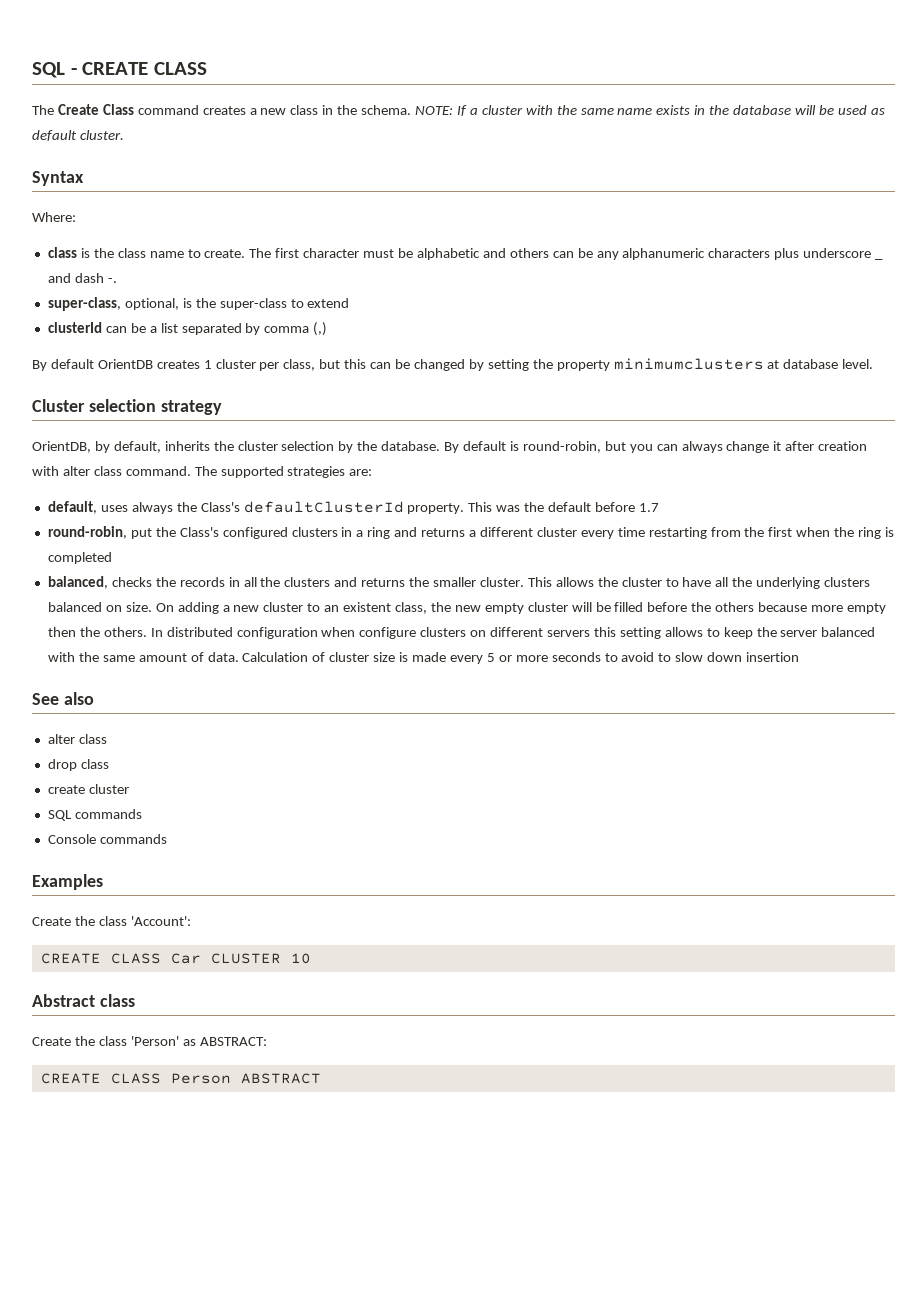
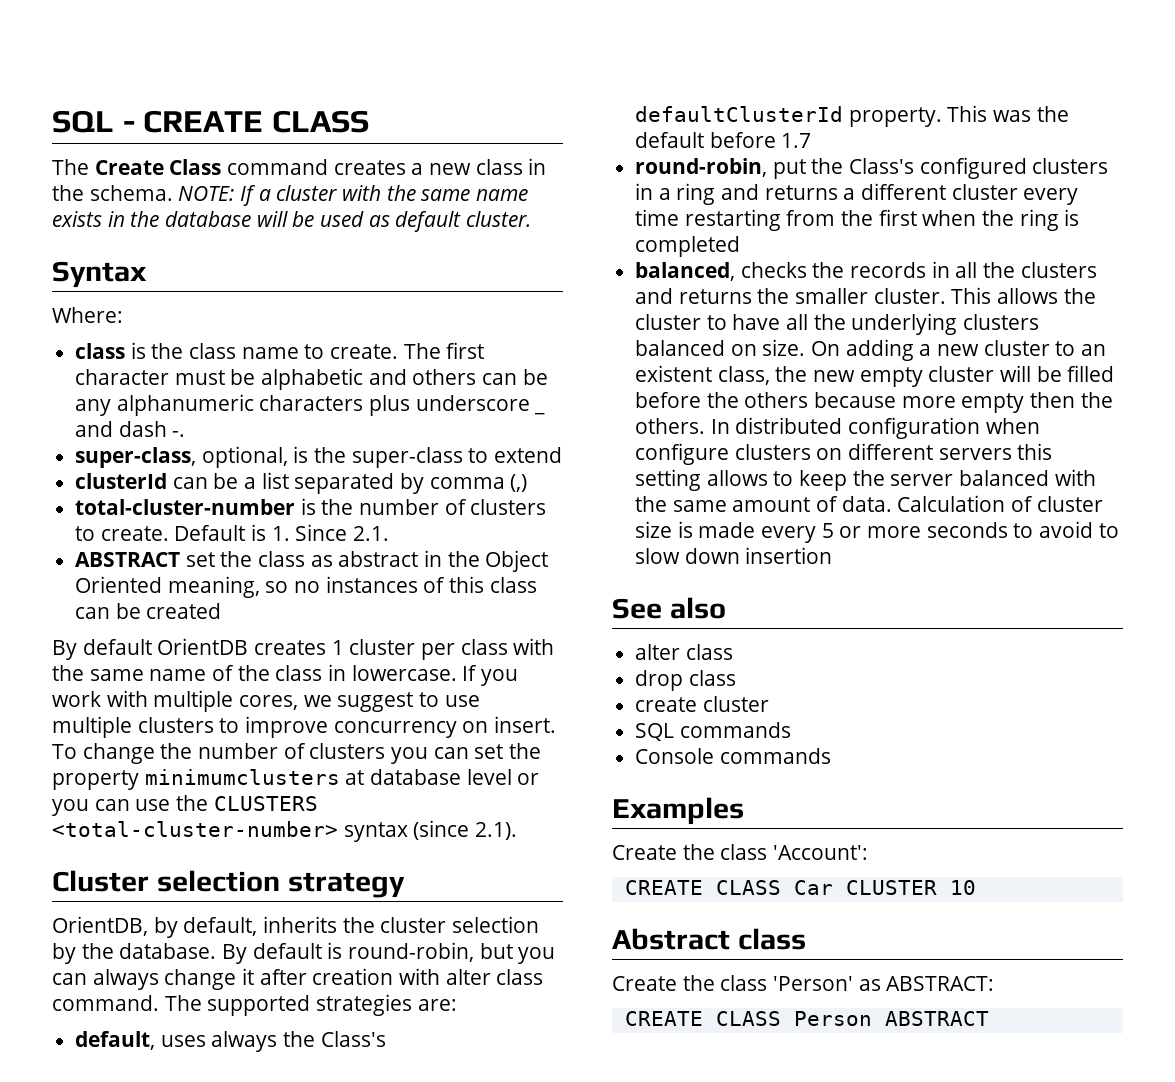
+ total-cluster-number is the number of clusters to create. Default is 1. Since 2.1.
+ ABSTRACT set the class as abstract in the Object Oriented meaning, so no instances of this class can be created
- By default OrientDB creates 1 cluster per class, but this can be changed by setting the property minimumclusters at database level.
+ By default OrientDB creates 1 cluster per class with the same name of the class in lowercase. If you work with multiple cores, we suggest to use multiple clusters to improve concurrency on insert. To change the number of clusters you can set the property minimumclusters at database level or you can use the CLUSTERS <total-cluster-number> syntax (since 2.1).

